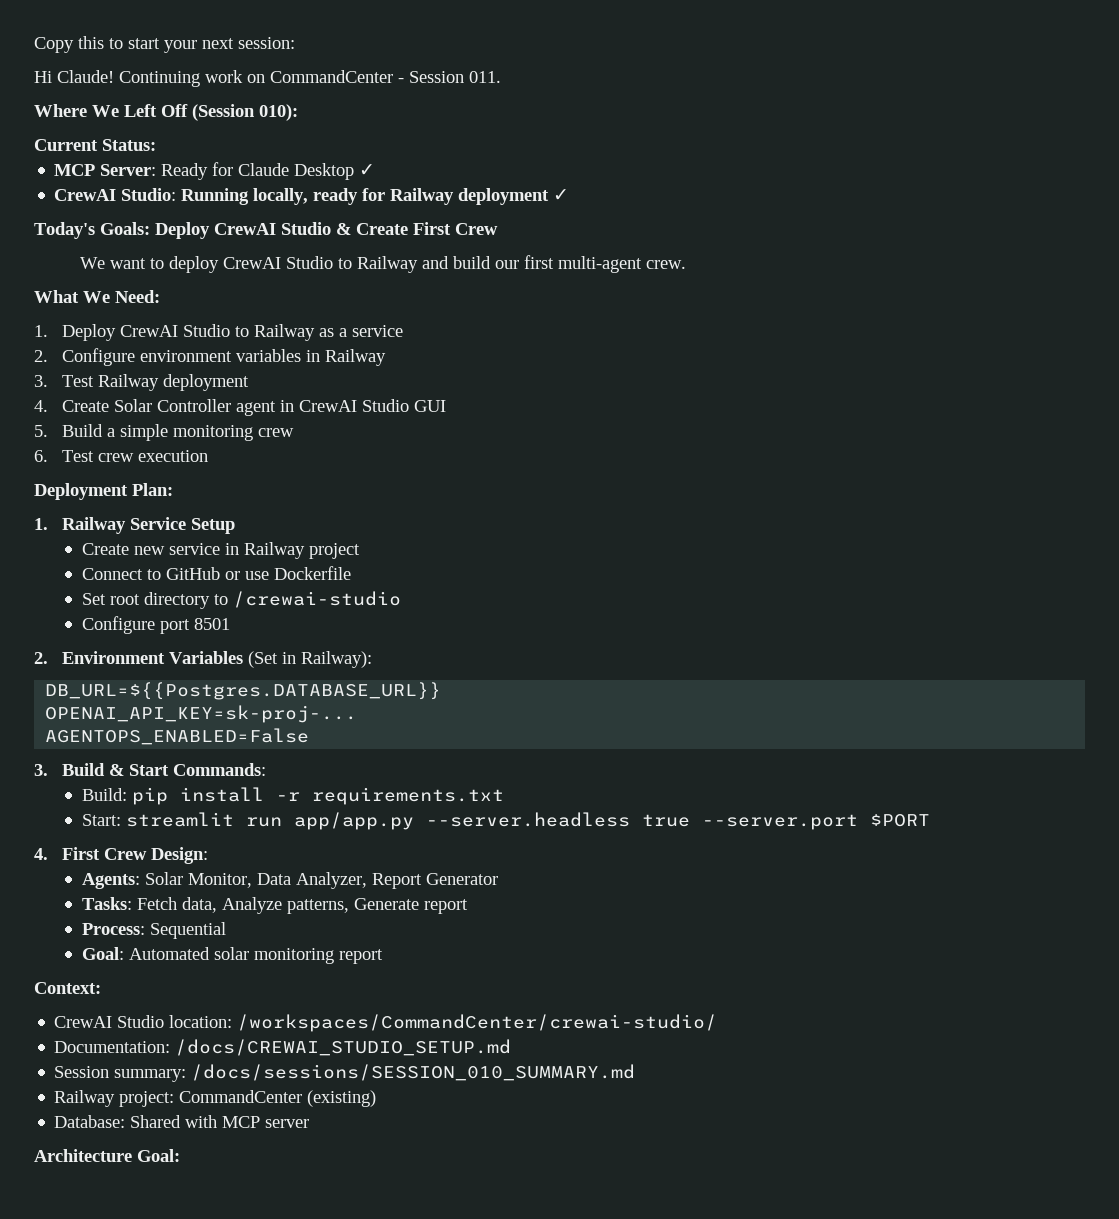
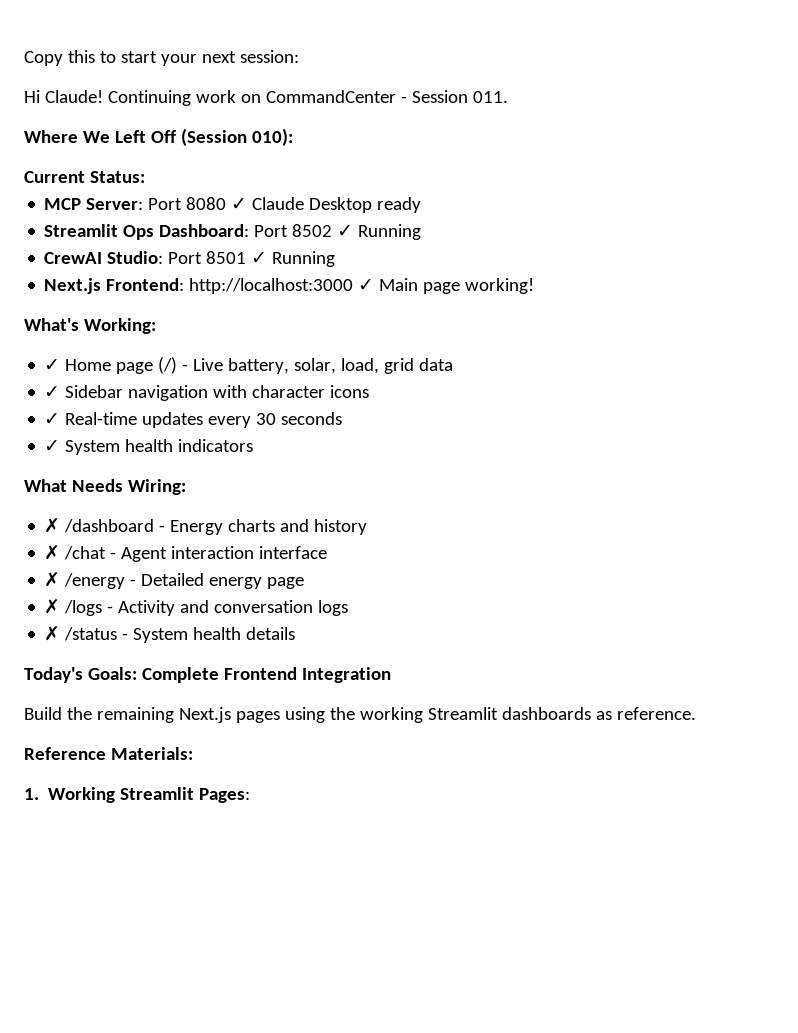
- MCP Server: Ready for Claude Desktop ✓
+ MCP Server: Port 8080 ✓ Claude Desktop ready
+ Streamlit Ops Dashboard: Port 8502 ✓ Running
- CrewAI Studio: Running locally, ready for Railway deployment ✓
- Today's Goals: Deploy CrewAI Studio & Create First Crew
- We want to deploy CrewAI Studio to Railway and build our first multi-agent crew.
- What We Need:
- 1. Deploy CrewAI Studio to Railway as a service
- 2. Configure environment variables in Railway
- 3. Test Railway deployment
- 4. Create Solar Controller agent in CrewAI Studio GUI
- 5. Build a simple monitoring crew
- 6. Test crew execution
- Deployment Plan:
- 1. Railway Service Setup
- Create new service in Railway project
- Connect to GitHub or use Dockerfile
- Set root directory to /crewai-studio
- Configure port 8501
- 2. Environment Variables (Set in Railway):
- DB_URL=${{Postgres.DATABASE_URL}}
- OPENAI_API_KEY=sk-proj-...
- AGENTOPS_ENABLED=False
- 3. Build & Start Commands:
- Build: pip install -r requirements.txt
- Start: streamlit run app/app.py --server.headless true --server.port $PORT
- 4. First Crew Design:
- Agents: Solar Monitor, Data Analyzer, Report Generator
- Tasks: Fetch data, Analyze patterns, Generate report
- Process: Sequential
- Goal: Automated solar monitoring report
- Context:
- CrewAI Studio location: /workspaces/CommandCenter/crewai-studio/
- Documentation: /docs/CREWAI_STUDIO_SETUP.md
- Session summary: /docs/sessions/SESSION_010_SUMMARY.md
- Railway project: CommandCenter (existing)
- Database: Shared with MCP server
- Architecture Goal:
+ CrewAI Studio: Port 8501 ✓ Running
+ Next.js Frontend: http://localhost:3000 ✓ Main page working!
+ What's Working:
+ ✓ Home page (/) - Live battery, solar, load, grid data
+ ✓ Sidebar navigation with character icons
+ ✓ Real-time updates every 30 seconds
+ ✓ System health indicators
+ What Needs Wiring:
+ ✗ /dashboard - Energy charts and history
+ ✗ /chat - Agent interaction interface
+ ✗ /energy - Detailed energy page
+ ✗ /logs - Activity and conversation logs
+ ✗ /status - System health details
+ Today's Goals: Complete Frontend Integration
+ Build the remaining Next.js pages using the working Streamlit dashboards as reference.
+ Reference Materials:
+ 1. Working Streamlit Pages:

